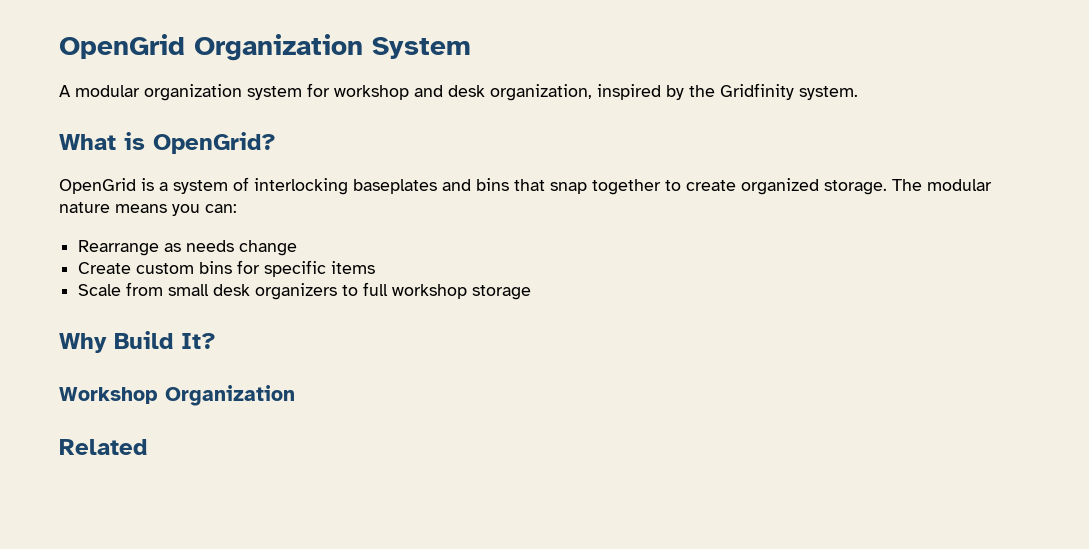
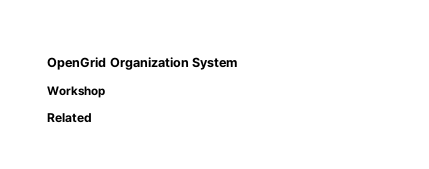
- A modular organization system for workshop and desk organization, inspired by the Gridfinity system.
- What is OpenGrid?
- OpenGrid is a system of interlocking baseplates and bins that snap together to create organized storage. The modular nature means you can:
- Rearrange as needs change
- Create custom bins for specific items
- Scale from small desk organizers to full workshop storage
- Why Build It?
- Workshop Organization
+ Workshop

